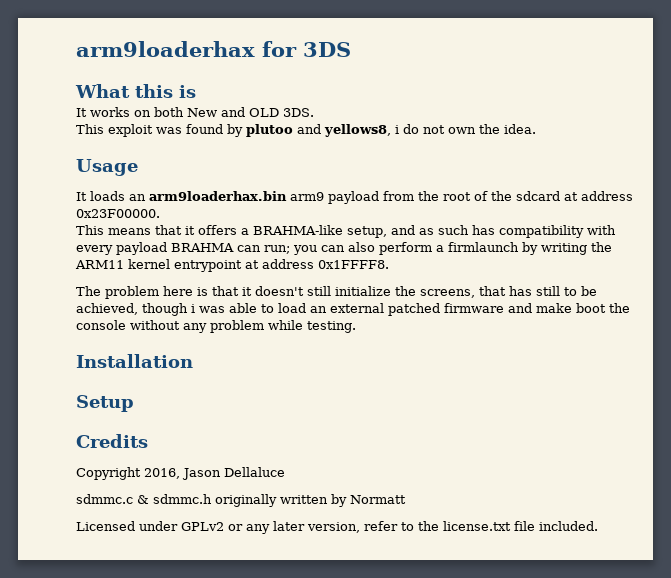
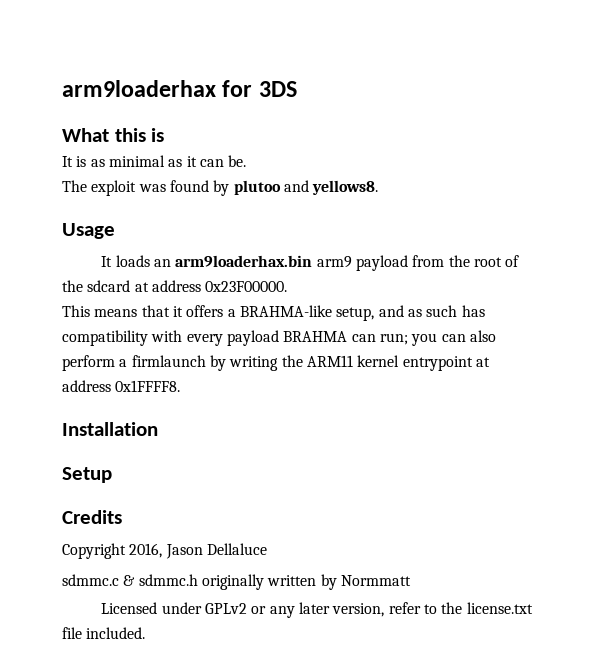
- It works on both New and OLD 3DS.
- This exploit was found by plutoo and yellows8, i do not own the idea.
+ It is as minimal as it can be.
+ The exploit was found by plutoo and yellows8.
- The problem here is that it doesn't still initialize the screens, that has still to be achieved, though i was able to load an external patched firmware and make boot the console without any problem while testing.
- sdmmc.c & sdmmc.h originally written by Normatt
+ sdmmc.c & sdmmc.h originally written by Normmatt

